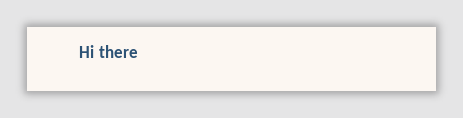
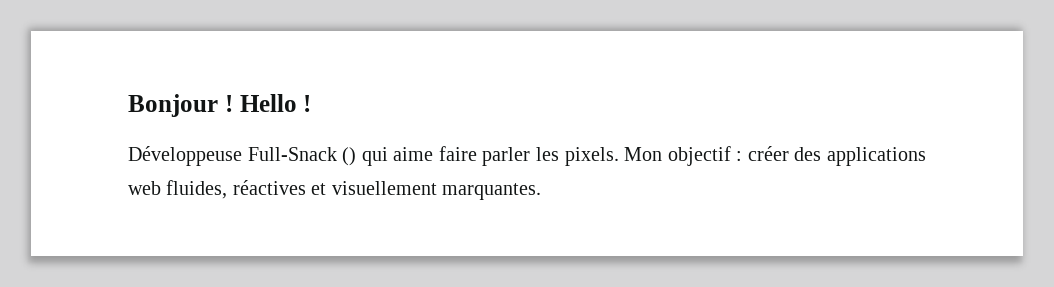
- Hi there
+ Bonjour ! Hello !
+ Développeuse Full-Snack () qui aime faire parler les pixels. Mon objectif : créer des applications web fluides, réactives et visuellement marquantes.

